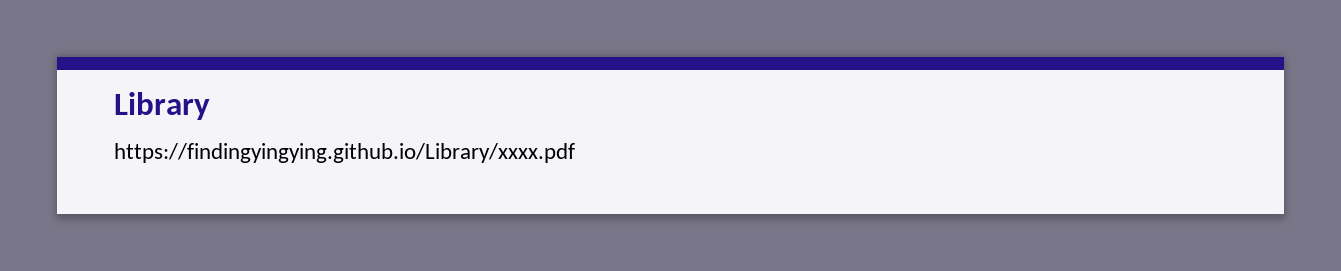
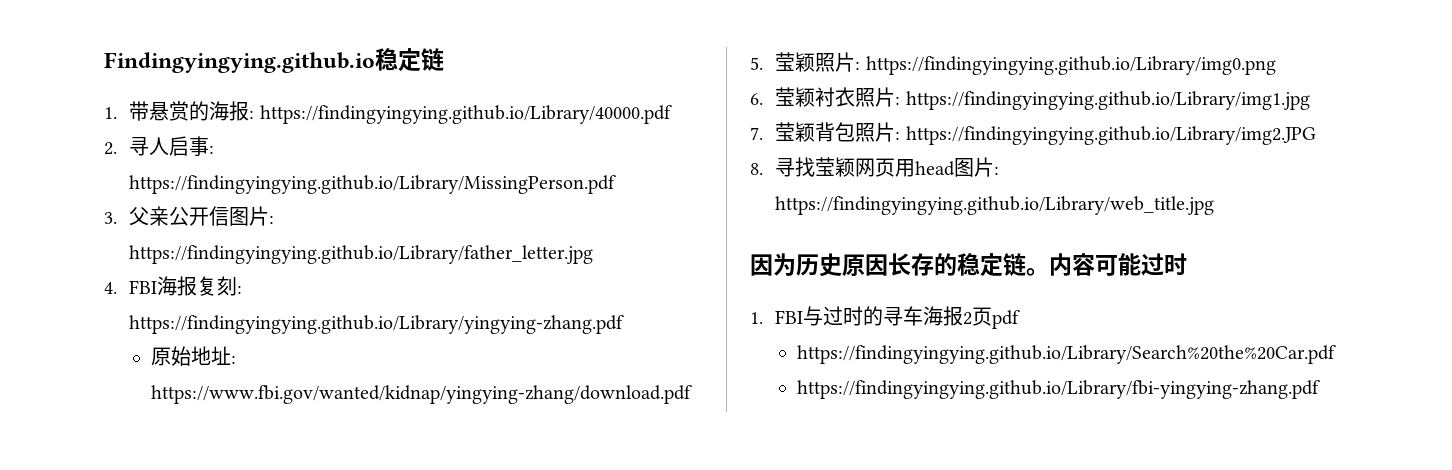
- Library
- https://findingyingying.github.io/Library/xxxx.pdf
+ Findingyingying.github.io稳定链
+ 1.带悬赏的海报: https://findingyingying.github.io/Library/40000.pdf
+ 2.寻人启事: https://findingyingying.github.io/Library/MissingPerson.pdf
+ 3.父亲公开信图片: https://findingyingying.github.io/Library/father_letter.jpg
+ 4. FBI海报复刻: https://findingyingying.github.io/Library/yingying-zhang.pdf
+ 原始地址: https://www.fbi.gov/wanted/kidnap/yingying-zhang/download.pdf
+ 5.莹颖照片: https://findingyingying.github.io/Library/img0.png
+ 6.莹颖衬衣照片: https://findingyingying.github.io/Library/img1.jpg
+ 7.莹颖背包照片: https://findingyingying.github.io/Library/img2.JPG
+ 8.寻找莹颖网页用head图片: https://findingyingying.github.io/Library/web_title.jpg
+ 因为历史原因长存的稳定链。内容可能过时
+ 1. FBI与过时的寻车海报2页pdf
+ https://findingyingying.github.io/Library/Search%20the%20Car.pdf
+ https://findingyingying.github.io/Library/fbi-yingying-zhang.pdf

